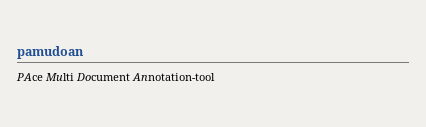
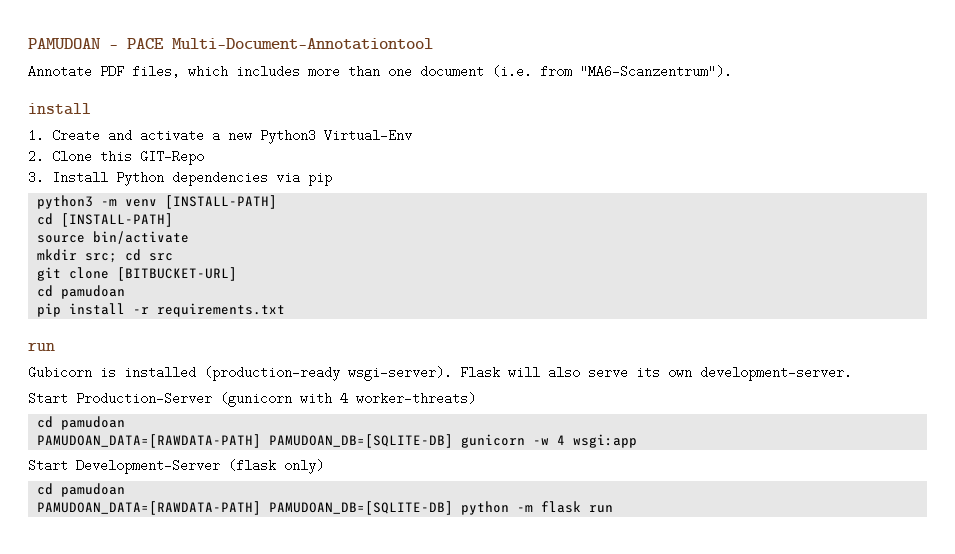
- pamudoan
- PAce Multi Document Annotation-tool
+ PAMUDOAN - PACE Multi-Document-Annotationtool
+ Annotate PDF files, which includes more than one document (i.e. from "MA6-Scanzentrum").
+ install
+ 1. Create and activate a new Python3 Virtual-Env
+ 2. Clone this GIT-Repo
+ 3. Install Python dependencies via pip
+ python3 -m venv [INSTALL-PATH]
+ cd [INSTALL-PATH]
+ source bin/activate
+ mkdir src; cd src
+ git clone [BITBUCKET-URL]
+ cd pamudoan
+ pip install -r requirements.txt
+ run
+ Gubicorn is installed (production-ready wsgi-server). Flask will also serve its own development-server.
+ Start Production-Server (gunicorn with 4 worker-threats)
+ cd pamudoan
+ PAMUDOAN_DATA=[RAWDATA-PATH] PAMUDOAN_DB=[SQLITE-DB] gunicorn -w 4 wsgi:app
+ Start Development-Server (flask only)
+ cd pamudoan
+ PAMUDOAN_DATA=[RAWDATA-PATH] PAMUDOAN_DB=[SQLITE-DB] python -m flask run

